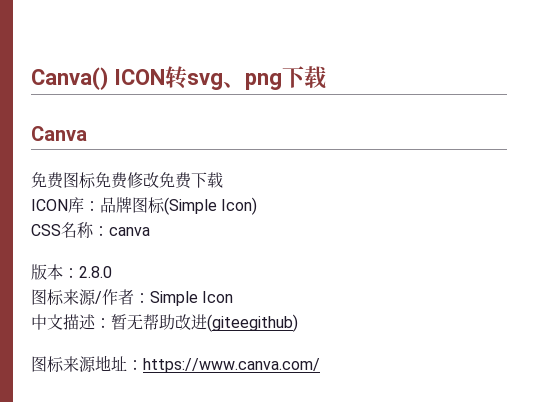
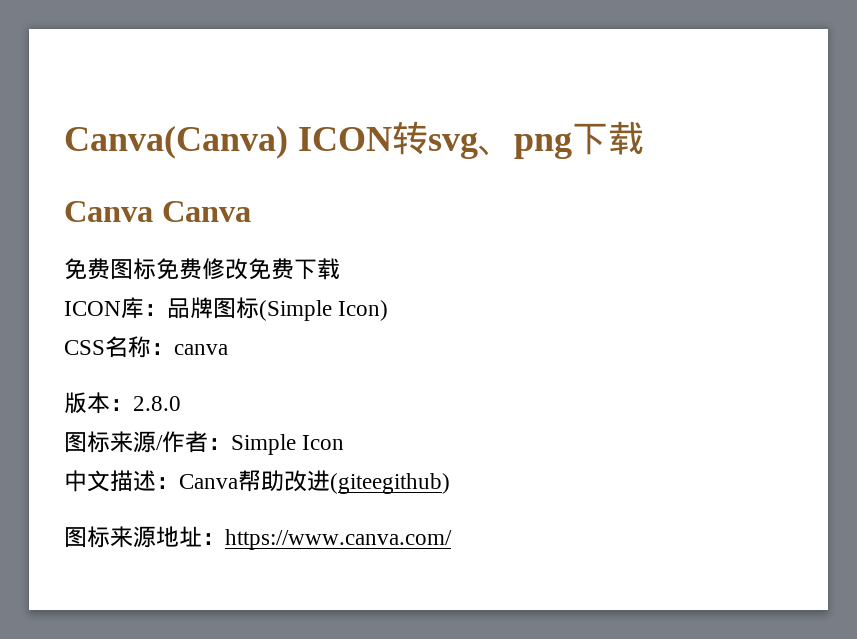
- Canva() ICON转svg、png下载
+ Canva(Canva) ICON转svg、png下载
- Canva
+ Canva Canva
- 中文描述：暂无帮助改进(giteegithub)
+ 中文描述：Canva帮助改进(giteegithub)

